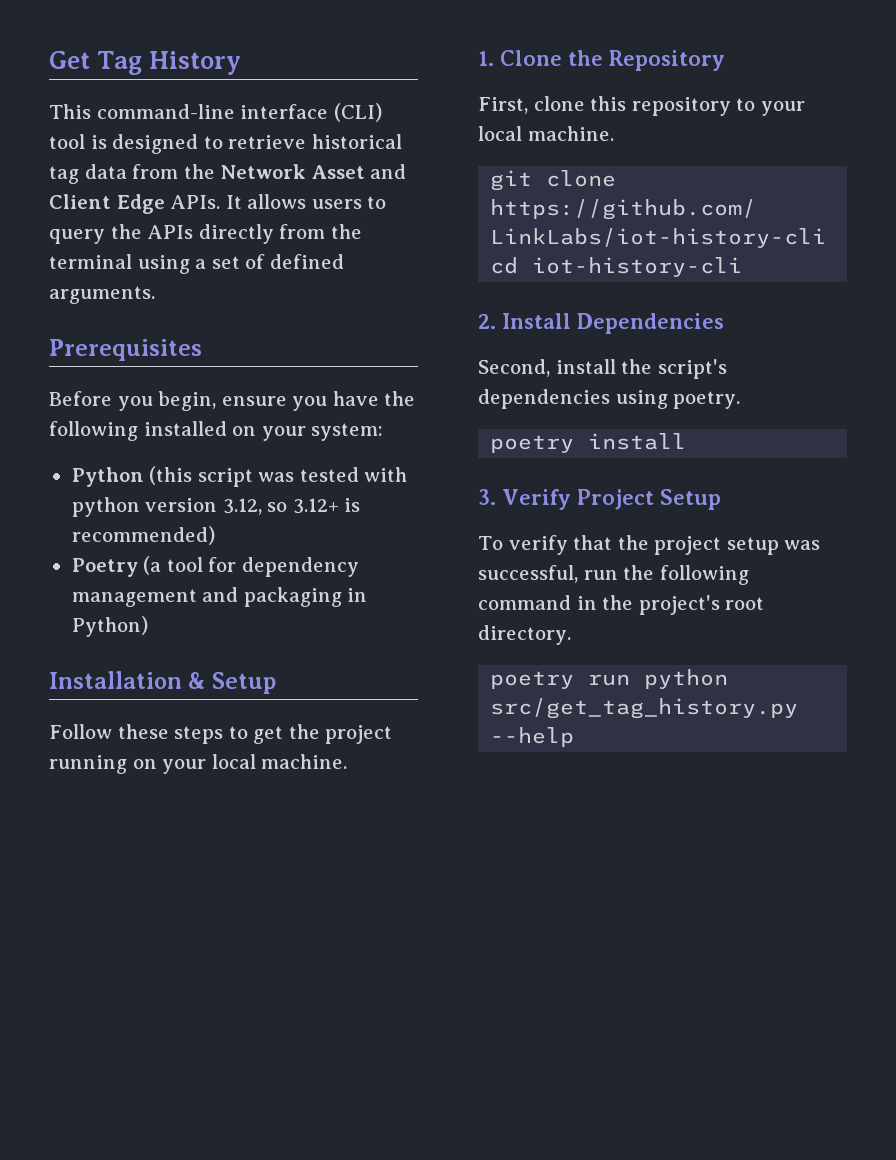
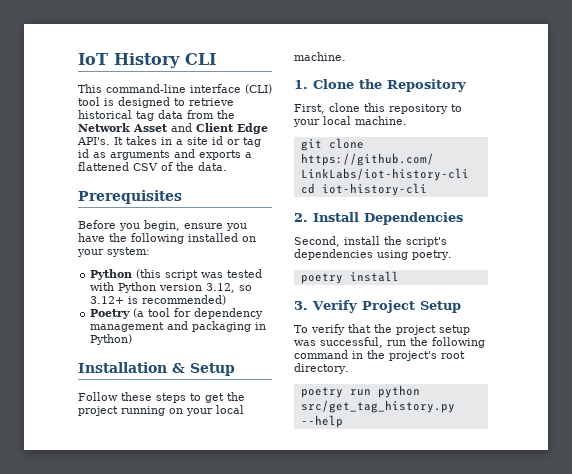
- Get Tag History
+ IoT History CLI
- This command-line interface (CLI) tool is designed to retrieve historical tag data from the Network Asset and Client Edge APIs. It allows users to query the APIs directly from the terminal using a set of defined arguments.
+ This command-line interface (CLI) tool is designed to retrieve historical tag data from the Network Asset and Client Edge API's. It takes in a site id or tag id as arguments and exports a flattened CSV of the data.
- Python (this script was tested with python version 3.12, so 3.12+ is recommended)
+ Python (this script was tested with Python version 3.12, so 3.12+ is recommended)

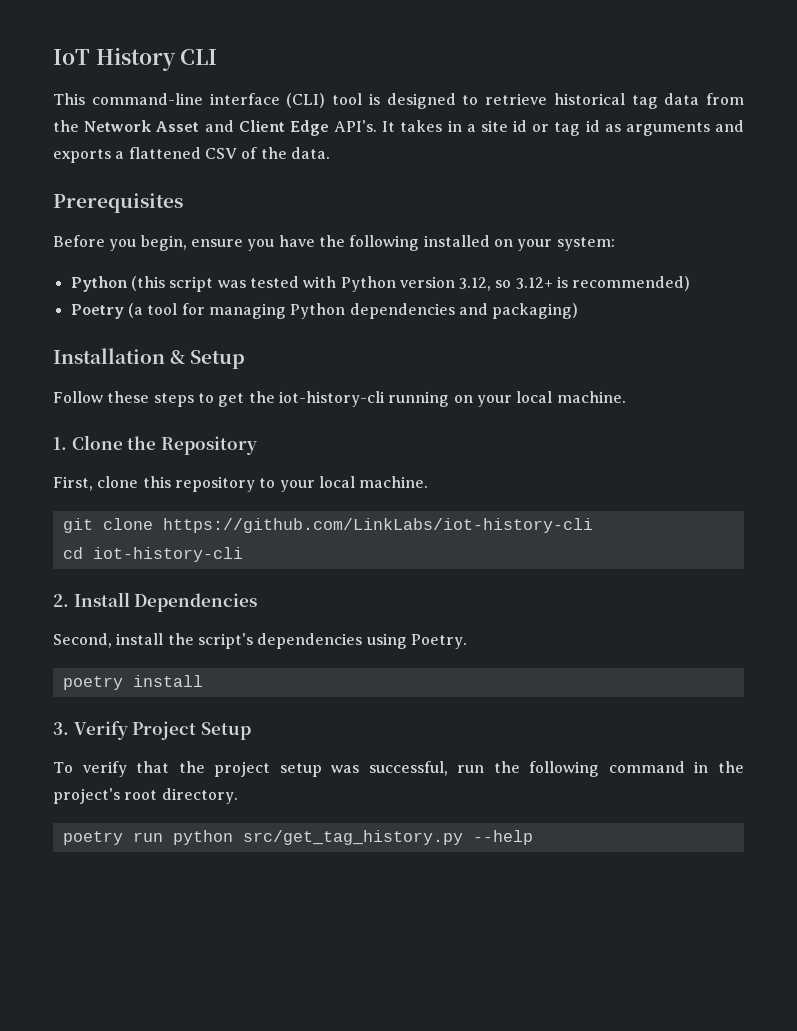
- Poetry (a tool for dependency management and packaging in Python)
+ Poetry (a tool for managing Python dependencies and packaging)
- Follow these steps to get the project running on your local machine.
+ Follow these steps to get the iot-history-cli running on your local machine.
- Second, install the script's dependencies using poetry.
+ Second, install the script's dependencies using Poetry.

